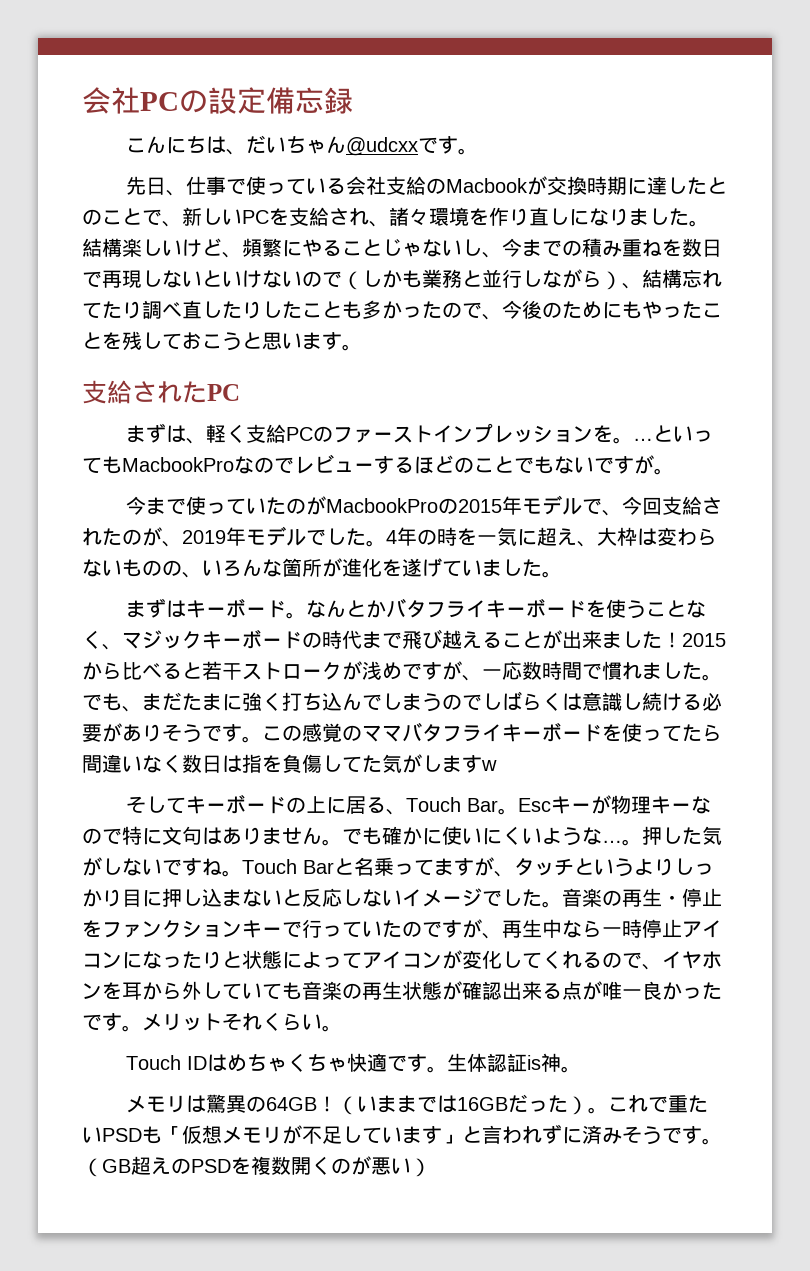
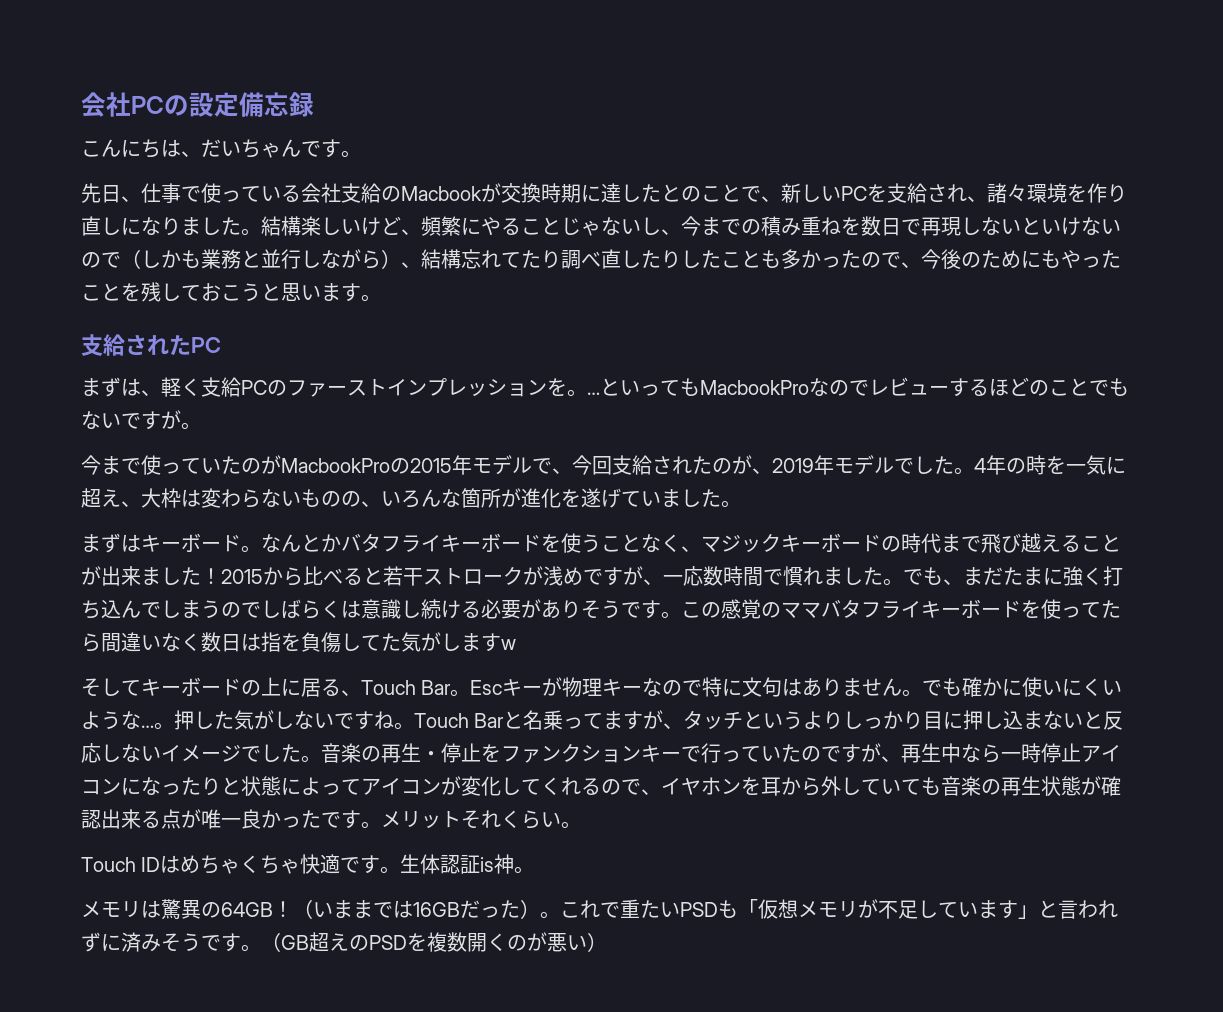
- こんにちは、だいちゃん@udcxxです。
+ こんにちは、だいちゃんです。

